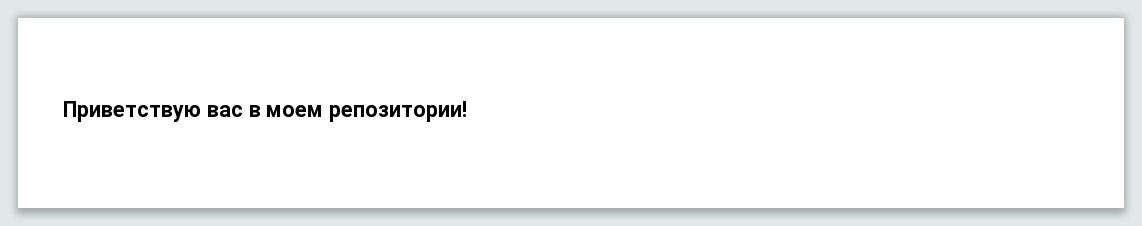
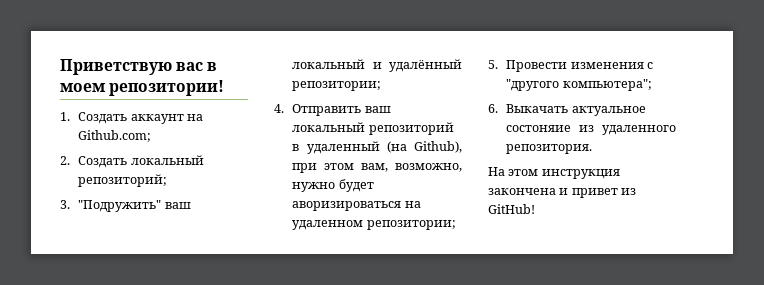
+ 1. Создать аккаунт на Github.com;
+ 2. Создать локальный репозиторий;
+ 3. "Подружить" ваш локальный и удалённый репозитории;
+ 4. Отправить ваш локальный репозиторий в удаленный (на Github), при этом вам, возможно, нужно будет аворизироваться на удаленном репозитории;
+ 5. Провести изменения с "другого компьютера";
+ 6. Выкачать актуальное состоняие из удаленного репозитория.
+ На этом инструкция закончена и привет из GitHub!

